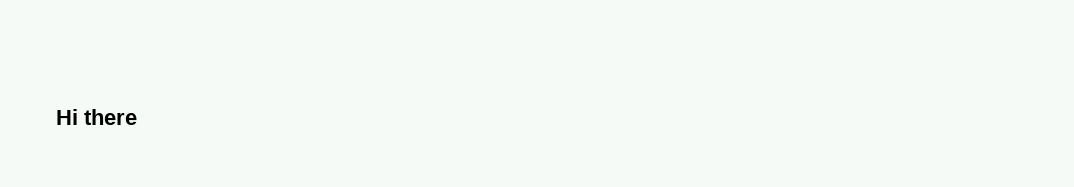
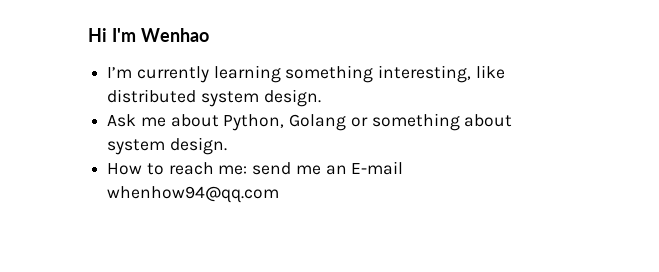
- Hi there
+ Hi I'm Wenhao
+ I’m currently learning something interesting, like distributed system design.
+ Ask me about Python, Golang or something about system design.
+ How to reach me: send me an E-mail whenhow94@qq.com

